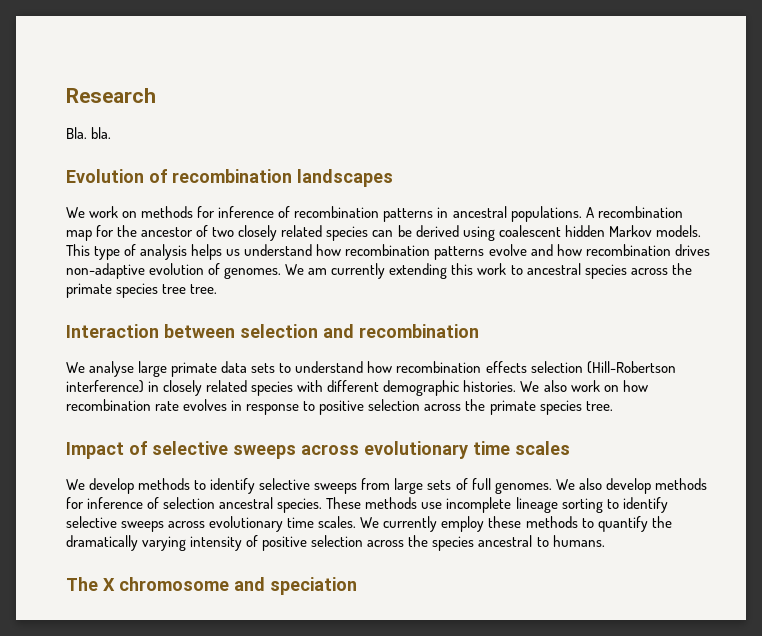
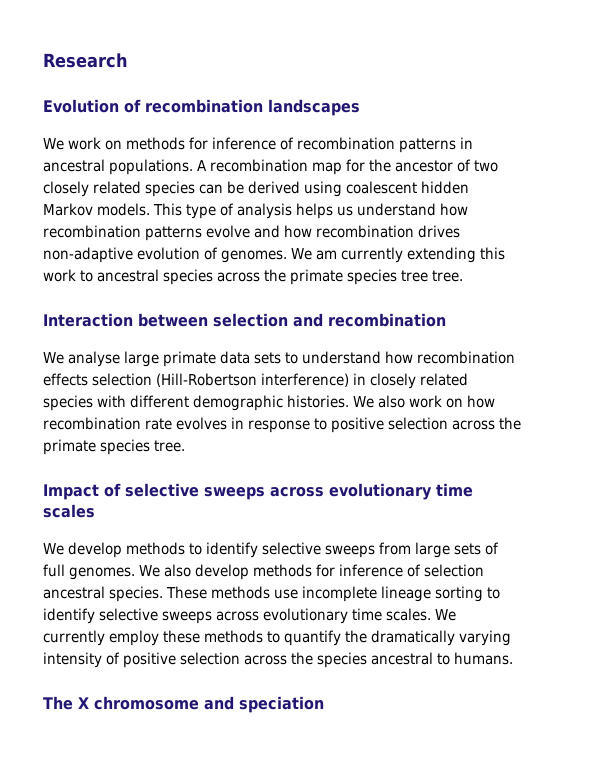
- Bla. bla.

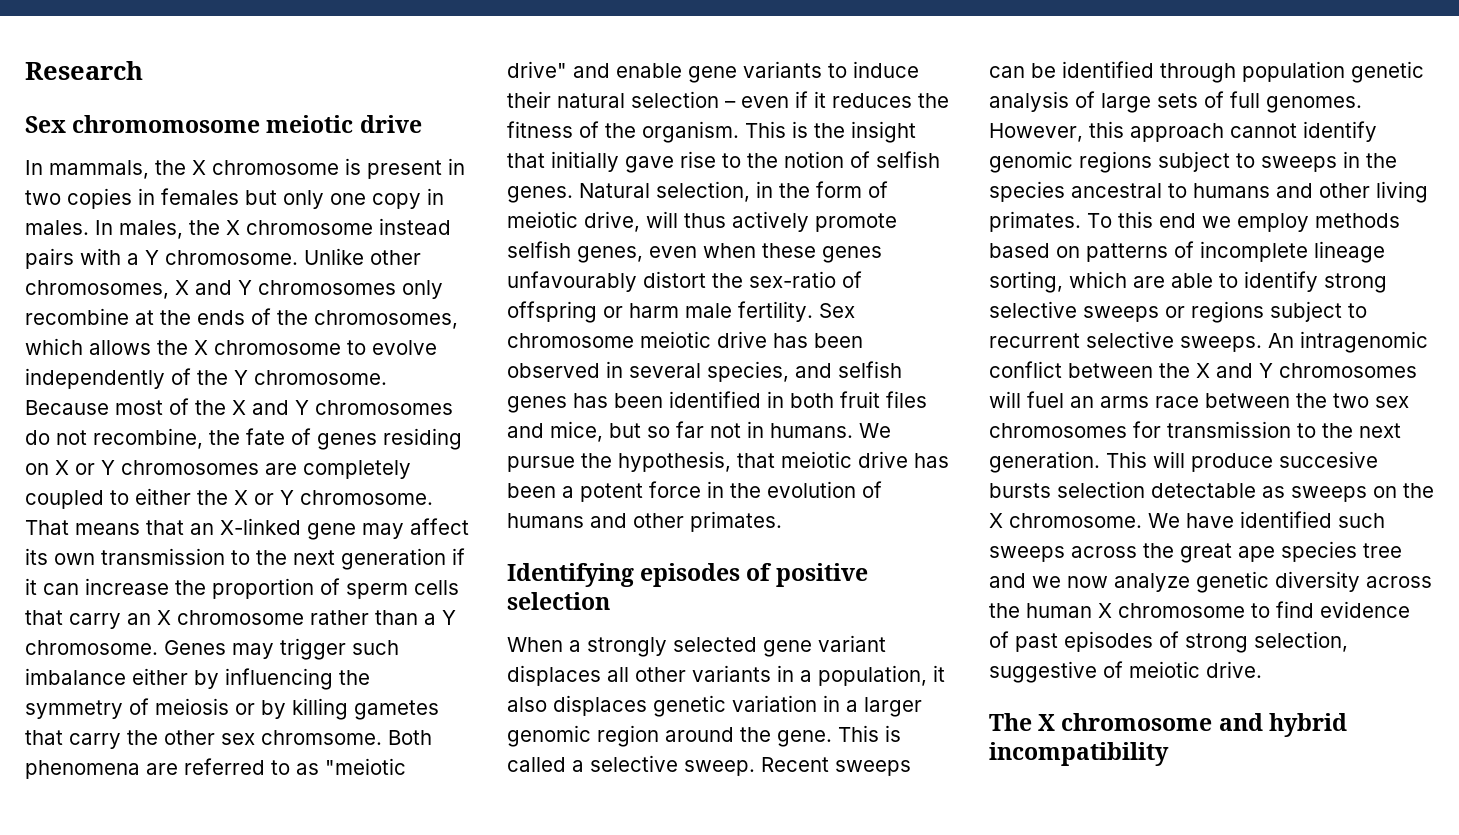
- Evolution of recombination landscapes
- We work on methods for inference of recombination patterns in ancestral populations. A recombination map for the ancestor of two closely related species can be derived using coalescent hidden Markov models. This type of analysis helps us understand how recombination patterns evolve and how recombination drives non-adaptive evolution of genomes. We am currently extending this work to ancestral species across the primate species tree tree.
- Interaction between selection and recombination
- We analyse large primate data sets to understand how recombination effects selection (Hill-Robertson interference) in closely related species with different demographic histories. We also work on how recombination rate evolves in response to positive selection across the primate species tree.
- Impact of selective sweeps across evolutionary time scales
- We develop methods to identify selective sweeps from large sets of full genomes.
+ Sex chromomosome meiotic drive
+ In mammals, the X chromosome is present in two copies in females but only one copy in males. In males, the X chromosome instead pairs with a Y chromosome. Unlike other chromosomes, X and Y chromosomes only recombine at the ends of the chromosomes, which allows the X chromosome to evolve independently of the Y chromosome. Because most of the X and Y chromosomes do not recombine, the fate of genes residing on X or Y chromosomes are completely coupled to either the X or Y chromosome. That means that an X-linked gene may affect its own transmission to the next generation if it can increase the proportion of sperm cells that carry an X chromosome rather than a Y chromosome. Genes may trigger such imbalance either by influencing the symmetry of meiosis or by killing gametes that carry the other sex chromsome. Both phenomena are referred to as "meiotic drive" and enable gene variants to induce their natural selection – even if it reduces the fitness of the organism. This is the insight that initially gave rise to the notion of selfish genes. Natural selection, in the form of meiotic drive, will thus actively promote selfish genes, even when these genes unfavourably distort the sex-ratio of offspring or harm male fertility. Sex chromosome meiotic drive has been observed in several species, and selfish genes has been identified in both fruit files and mice, but so far not in humans. We pursue the hypothesis, that meiotic drive has been a potent force in the evolution of humans and other primates.
+ Identifying episodes of positive selection
+ When a strongly selected gene variant displaces all other variants in a population, it also displaces genetic variation in a larger genomic region around the gene. This is called a selective sweep. Recent sweeps can be identified through population genetic analysis of large sets of full genomes.
- We also develop methods for inference of selection ancestral species. These methods use incomplete lineage sorting to identify selective sweeps across evolutionary time scales. We currently employ these methods to quantify the dramatically varying intensity of positive selection across the species ancestral to humans.
+ However, this approach cannot identify genomic regions subject to sweeps in the species ancestral to humans and other living primates. To this end we employ methods based on patterns of incomplete lineage sorting, which are able to identify strong selective sweeps or regions subject to recurrent selective sweeps. An intragenomic conflict between the X and Y chromosomes will fuel an arms race between the two sex chromosomes for transmission to the next generation. This will produce succesive bursts selection detectable as sweeps on the X chromosome. We have identified such sweeps across the great ape species tree and we now analyze genetic diversity across the human X chromosome to find evidence of past episodes of strong selection, suggestive of meiotic drive.
- The X chromosome and speciation
+ The X chromosome and hybrid incompatibility

